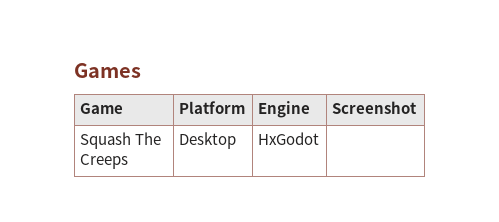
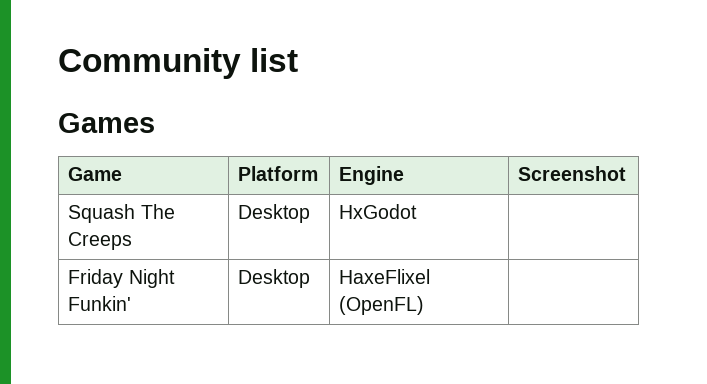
+ Community list
+ Friday Night Funkin' | Desktop | HaxeFlixel (OpenFL) |

